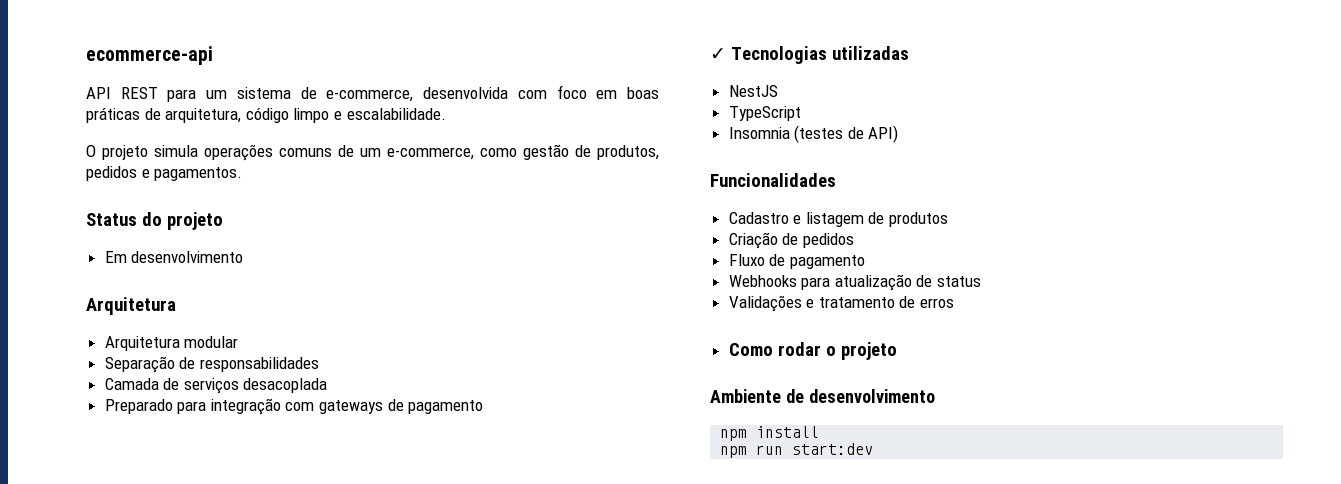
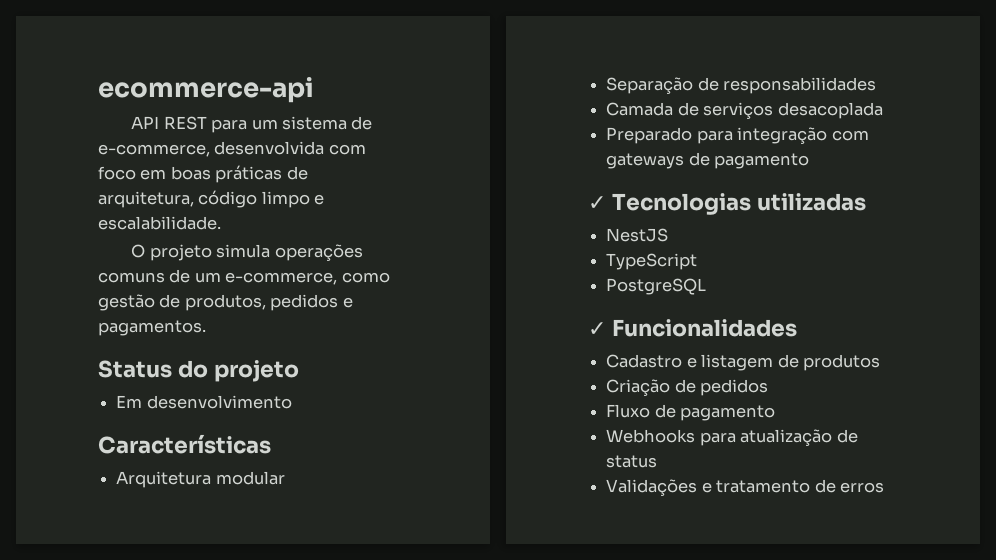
  Em desenvolvimento
- Arquitetura
+ Características
- Insomnia (testes de API)
- Funcionalidades
+ PostgreSQL
+ ✓ Funcionalidades
- Como rodar o projeto
- Ambiente de desenvolvimento
- npm install
- npm run start:dev

